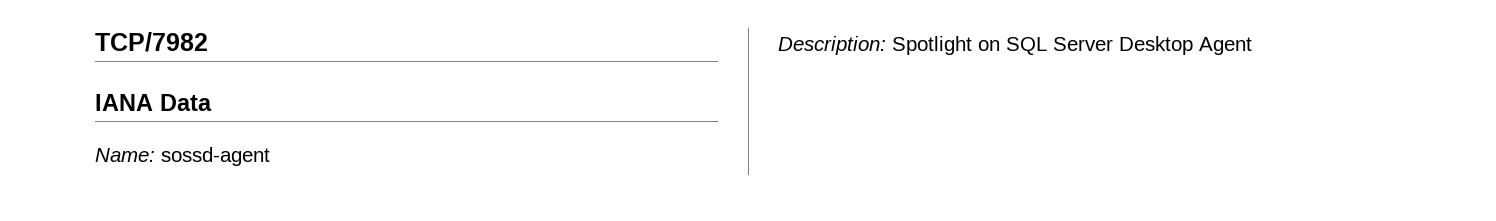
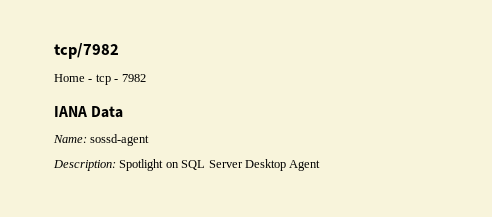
- TCP/7982
+ tcp/7982
+ Home - tcp - 7982

